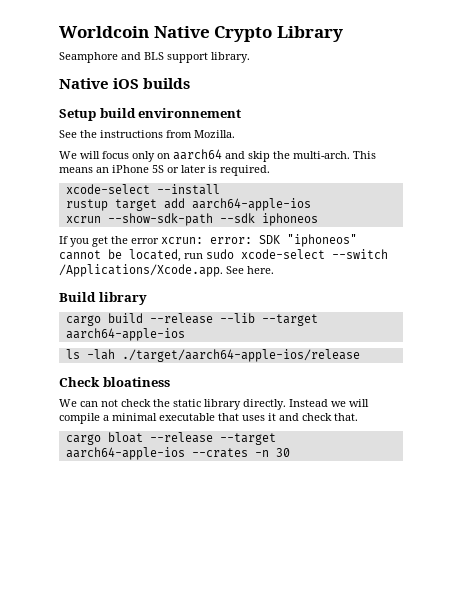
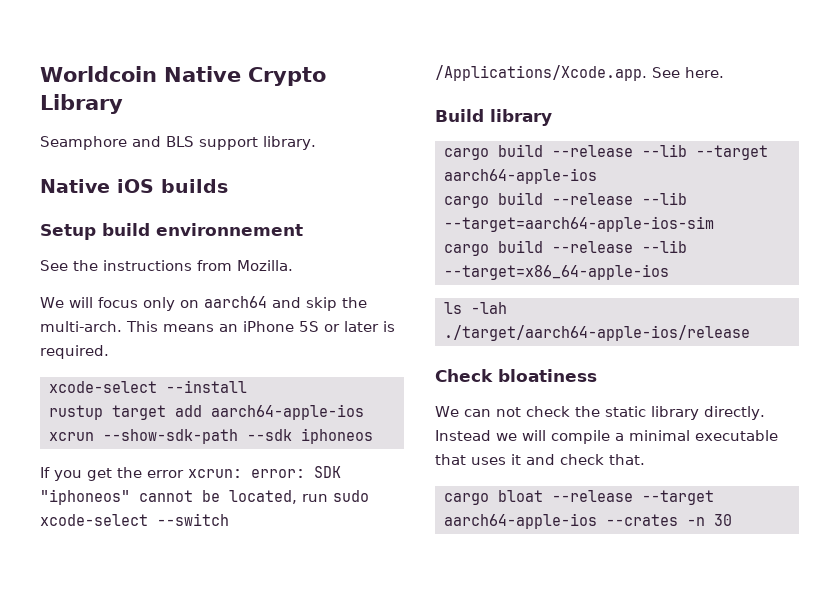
+ cargo build --release --lib --target=aarch64-apple-ios-sim
+ cargo build --release --lib --target=x86_64-apple-ios

